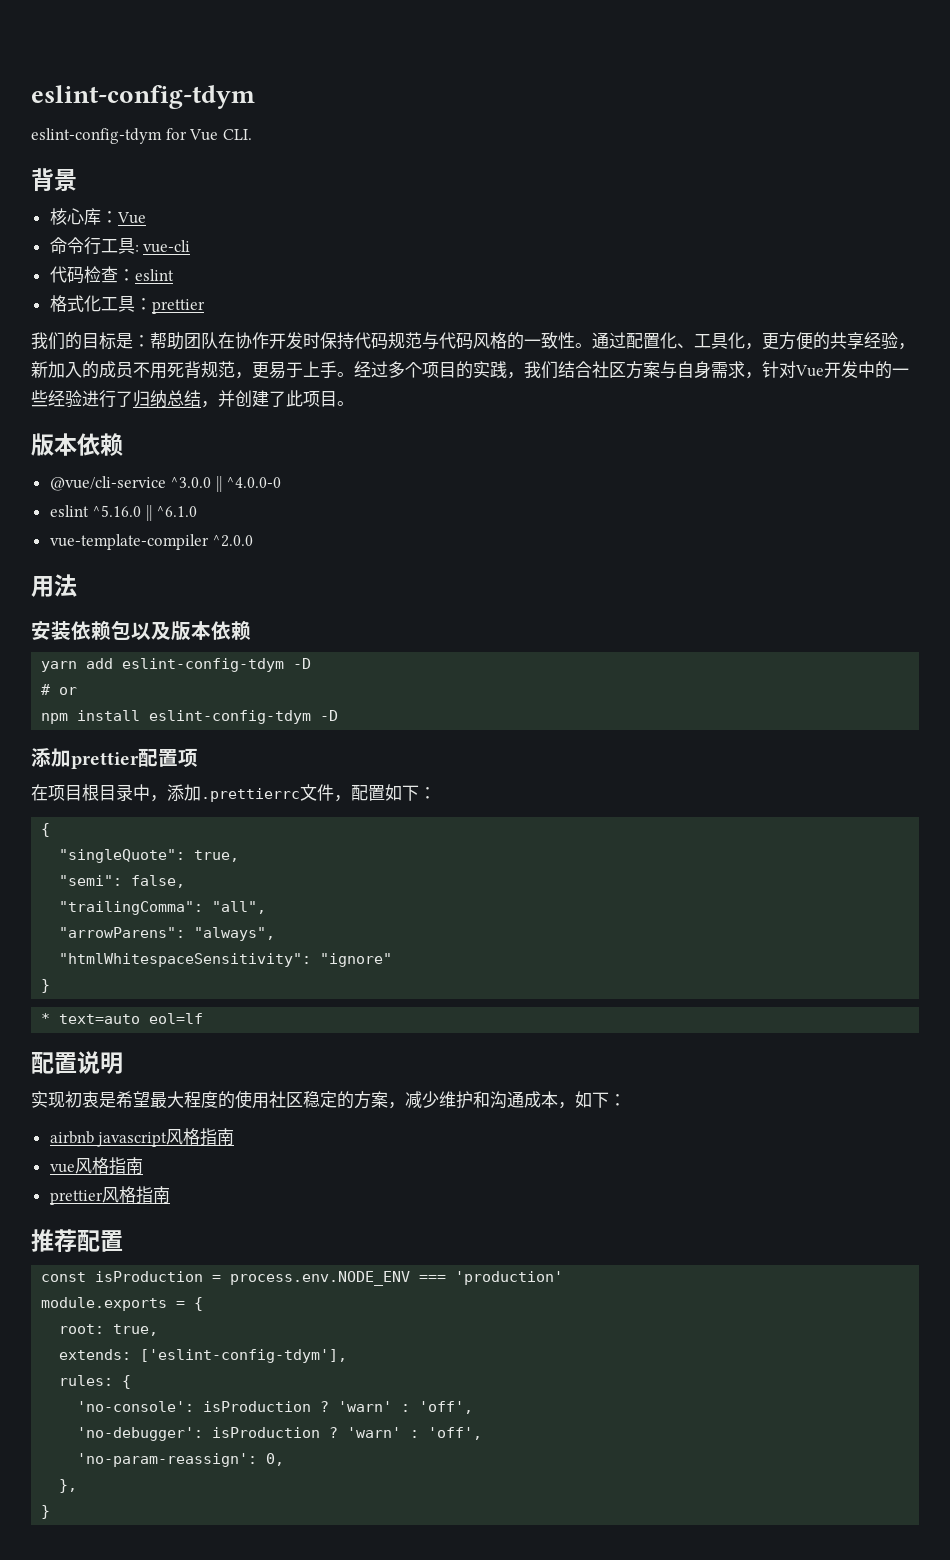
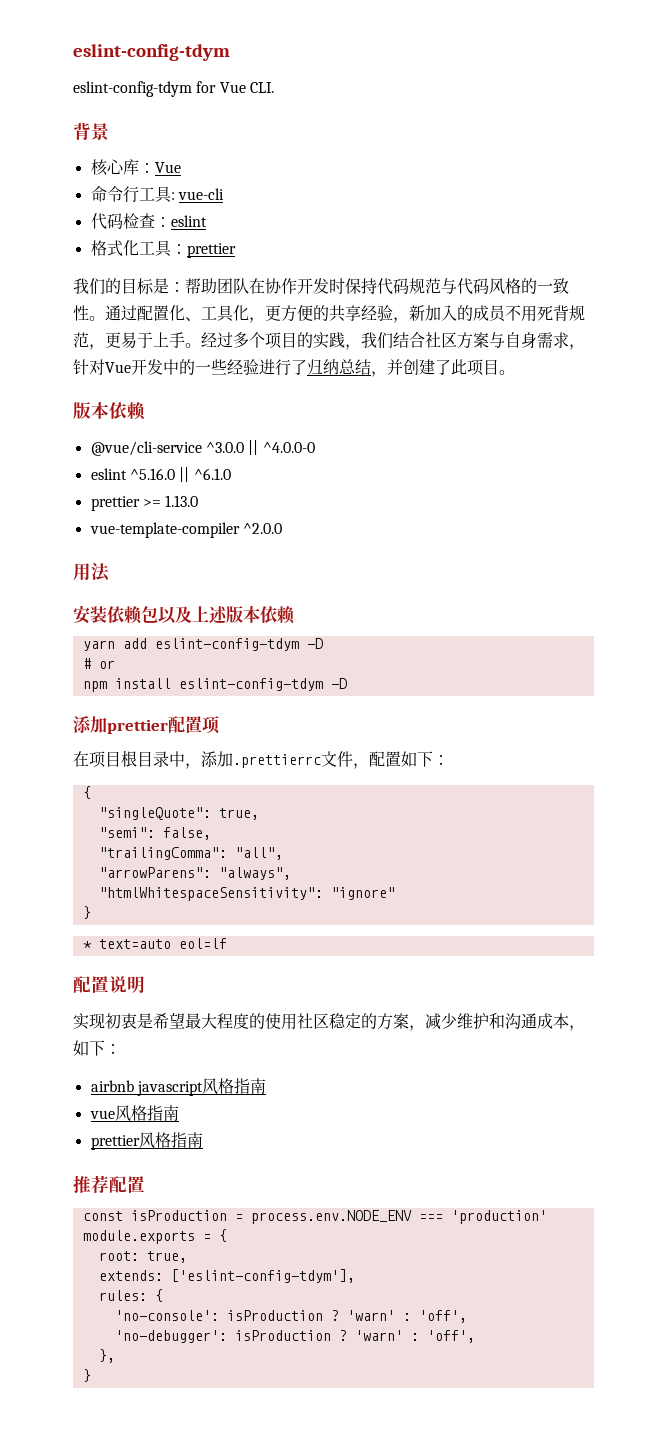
+ prettier >= 1.13.0
- 安装依赖包以及版本依赖
+ 安装依赖包以及上述版本依赖
- 'no-param-reassign': 0,

